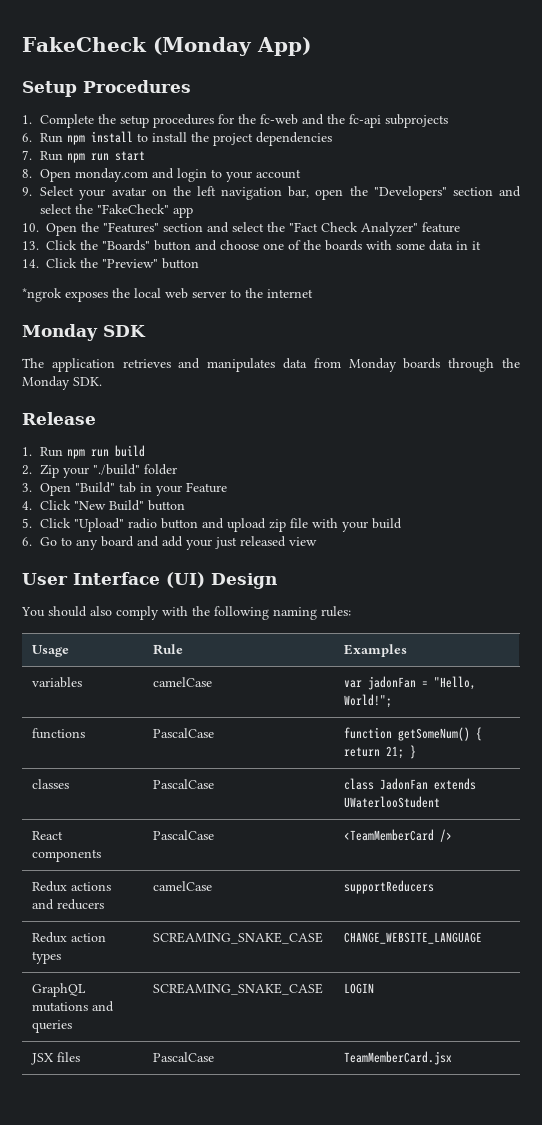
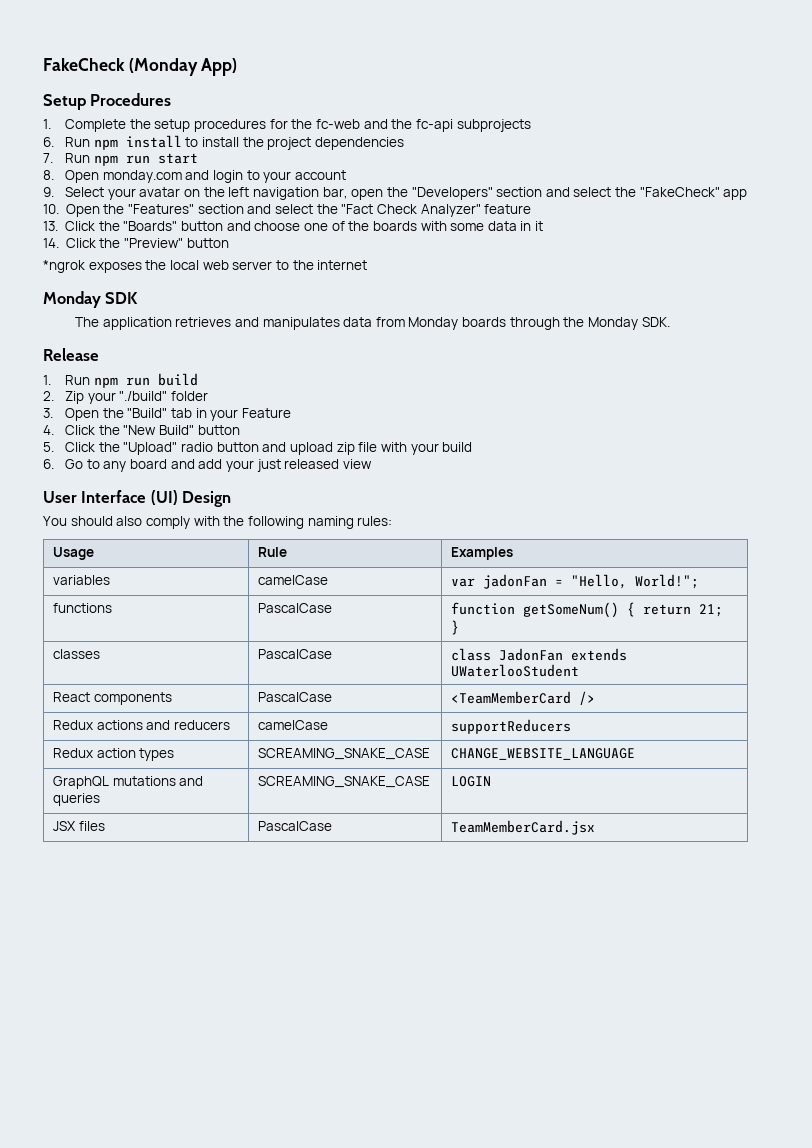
- 3. Open "Build" tab in your Feature
+ 3. Open the "Build" tab in your Feature
- 4. Click "New Build" button
+ 4. Click the "New Build" button
- 5. Click "Upload" radio button and upload zip file with your build
+ 5. Click the "Upload" radio button and upload zip file with your build

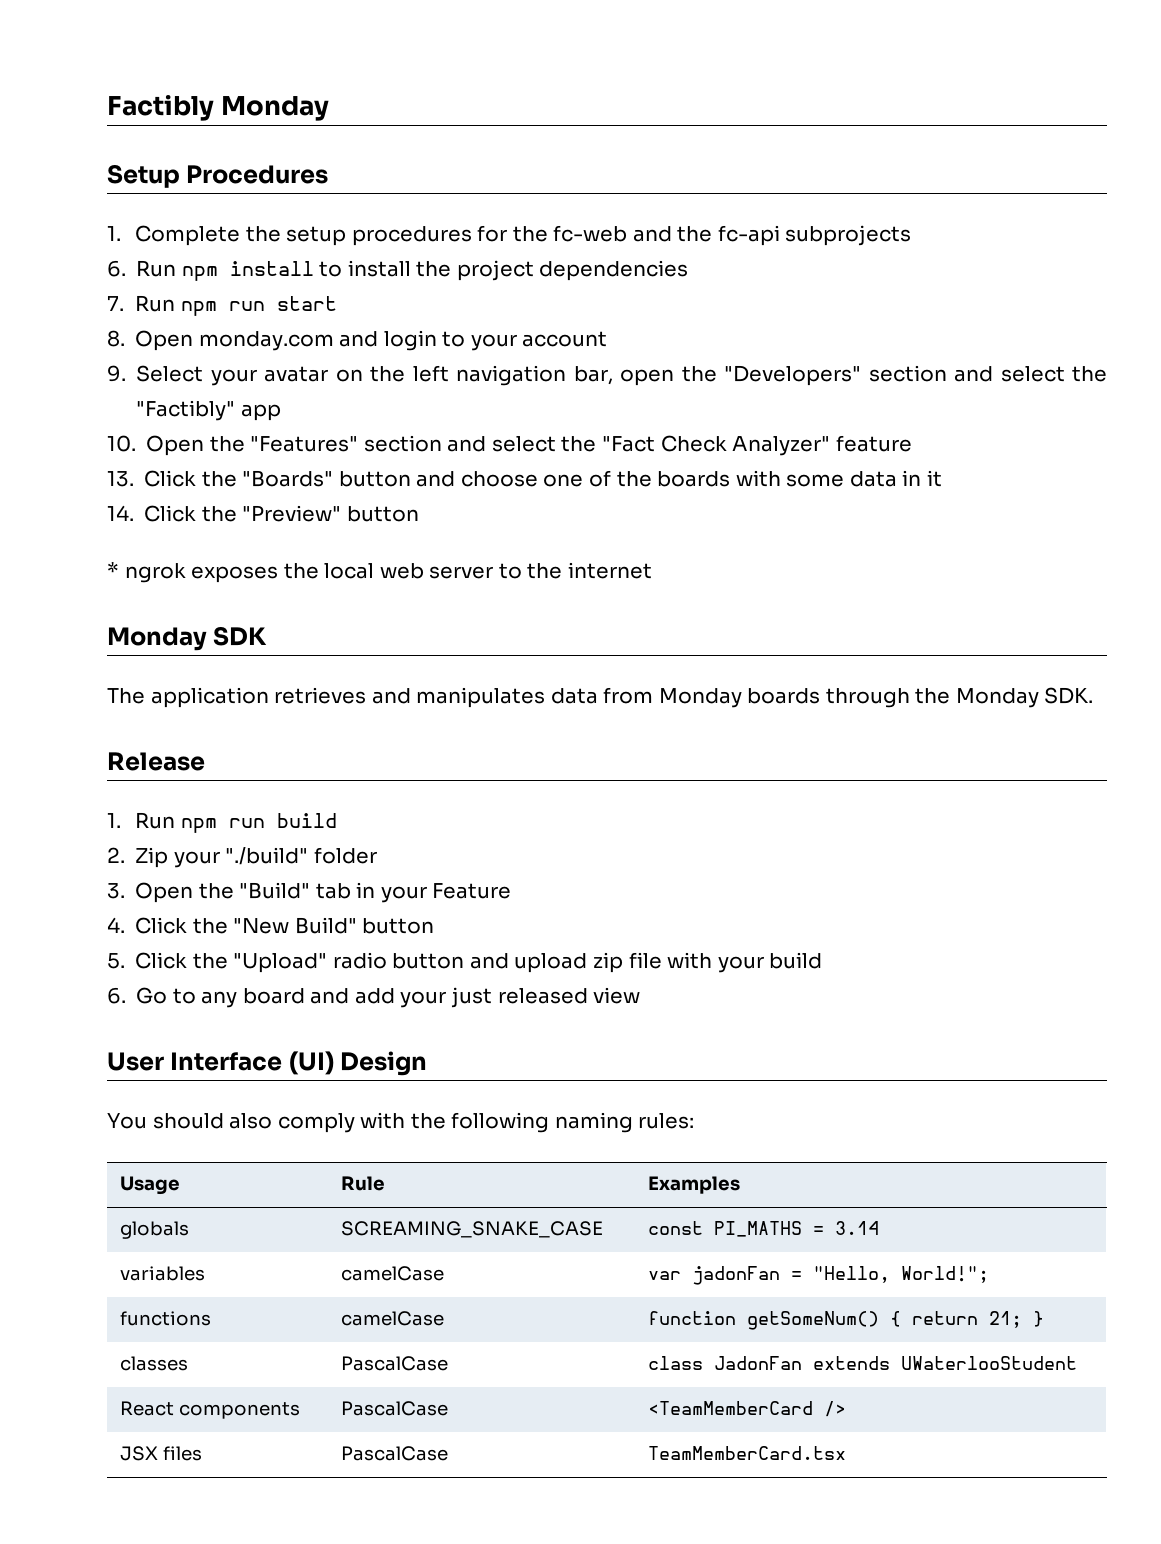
- FakeCheck (Monday App)
+ Factibly Monday
- 9. Select your avatar on the left navigation bar, open the "Developers" section and select the "FakeCheck" app
+ 9. Select your avatar on the left navigation bar, open the "Developers" section and select the "Factibly" app
- *ngrok exposes the local web server to the internet
+ * ngrok exposes the local web server to the internet
+ globals | SCREAMING_SNAKE_CASE | const PI_MATHS = 3.14
- functions | PascalCase | function getSomeNum() { return 21; }
+ functions | camelCase | function getSomeNum() { return 21; }
- Redux actions and reducers | camelCase | supportReducers
- Redux action types | SCREAMING_SNAKE_CASE | CHANGE_WEBSITE_LANGUAGE
- GraphQL mutations and queries | SCREAMING_SNAKE_CASE | LOGIN
- JSX files | PascalCase | TeamMemberCard.jsx
+ JSX files | PascalCase | TeamMemberCard.tsx

